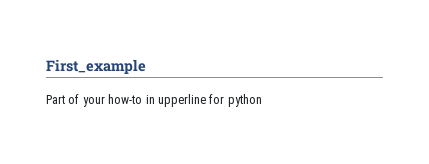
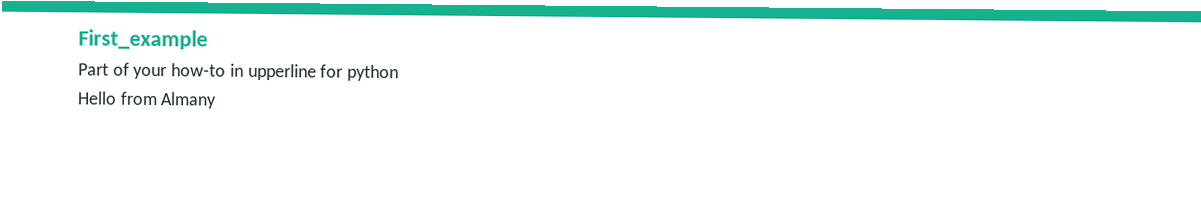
+ Hello from Almany

